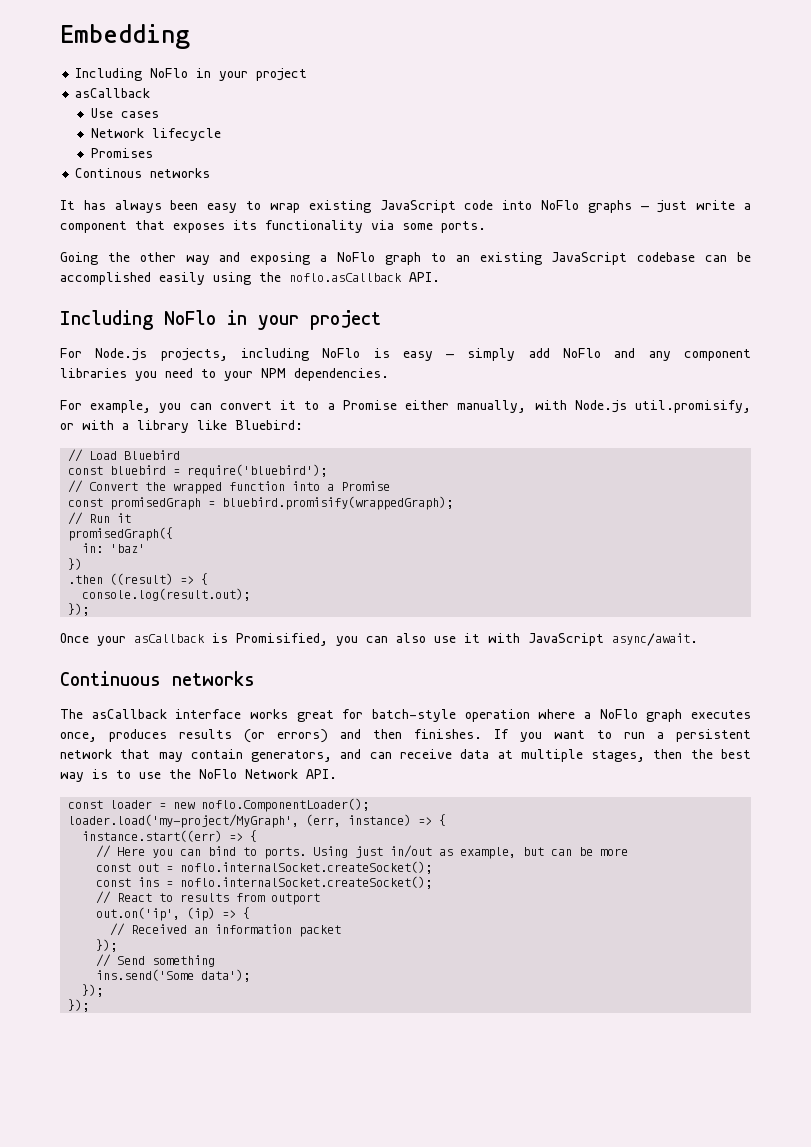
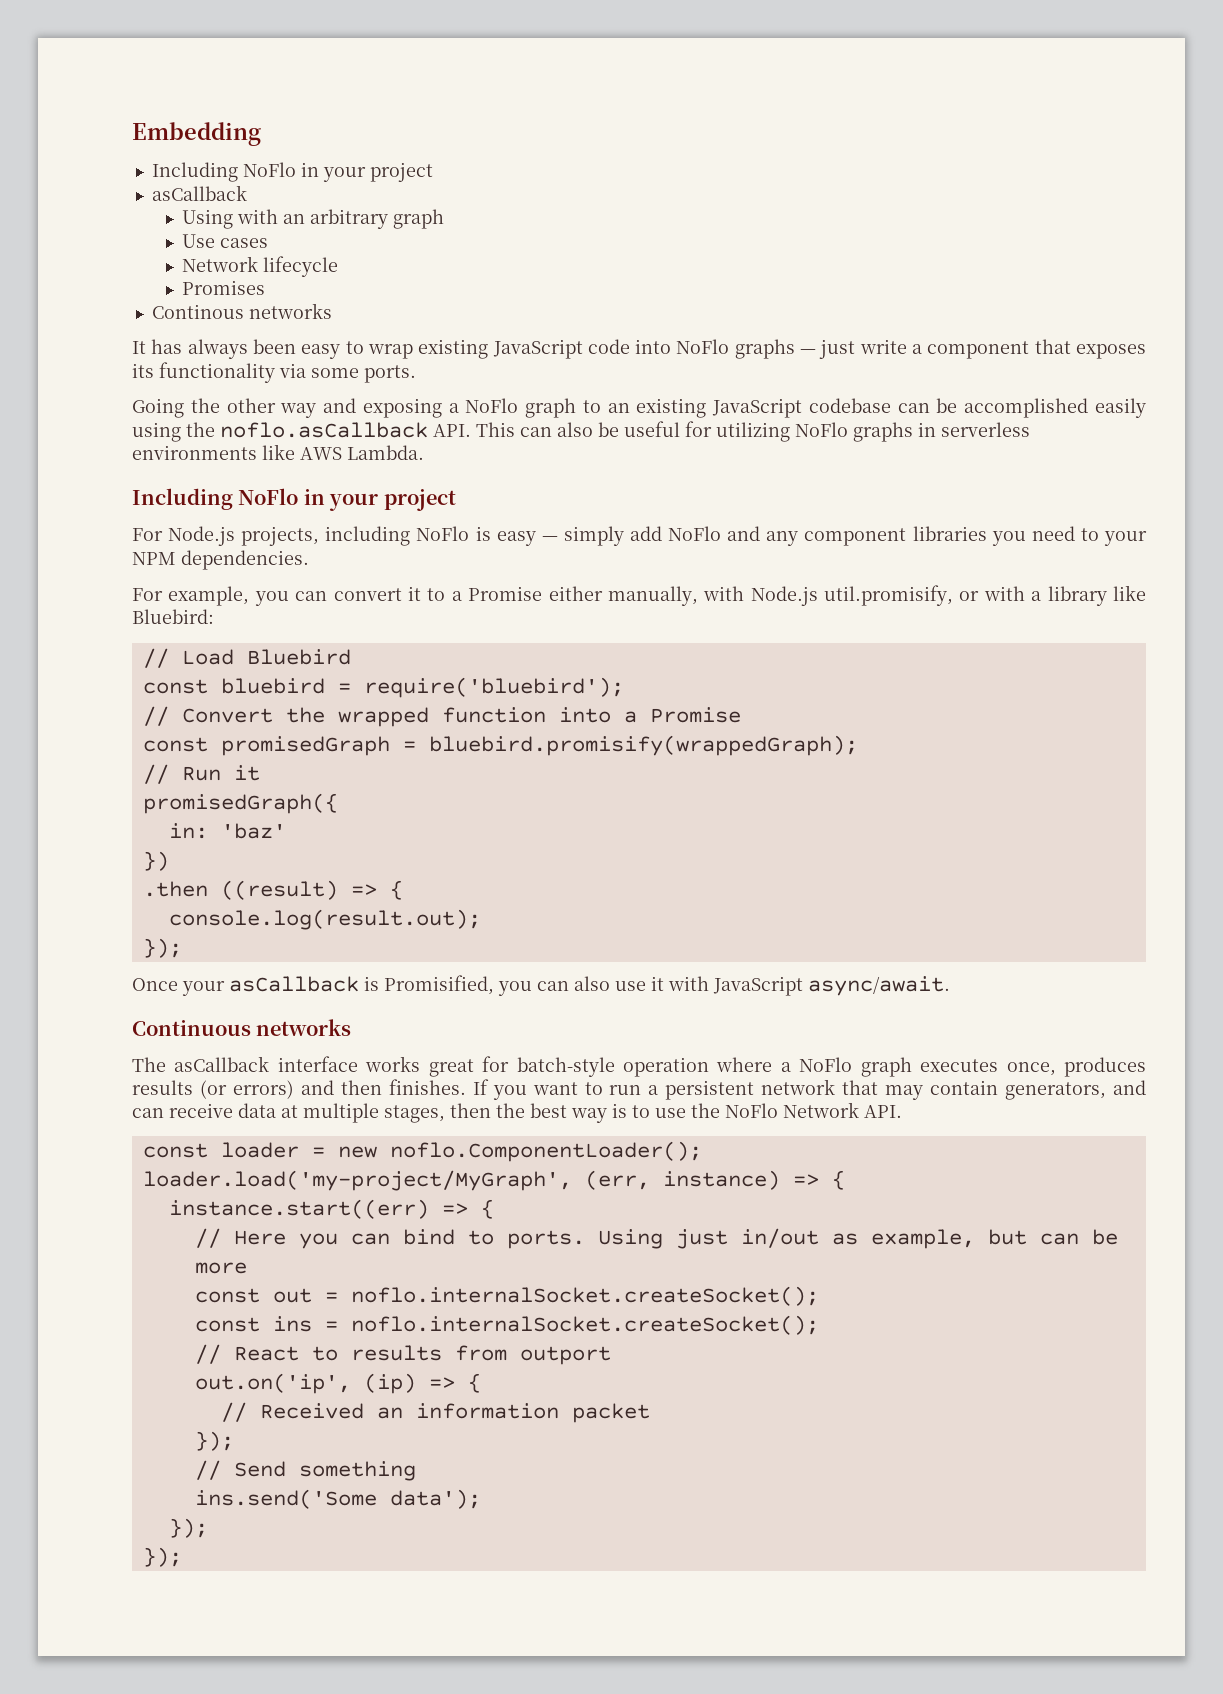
+ Using with an arbitrary graph
- Going the other way and exposing a NoFlo graph to an existing JavaScript codebase can be accomplished easily using the noflo.asCallback API.
+ Going the other way and exposing a NoFlo graph to an existing JavaScript codebase can be accomplished easily using the noflo.asCallback API. This can also be useful for utilizing NoFlo graphs in serverless environments like AWS Lambda.

